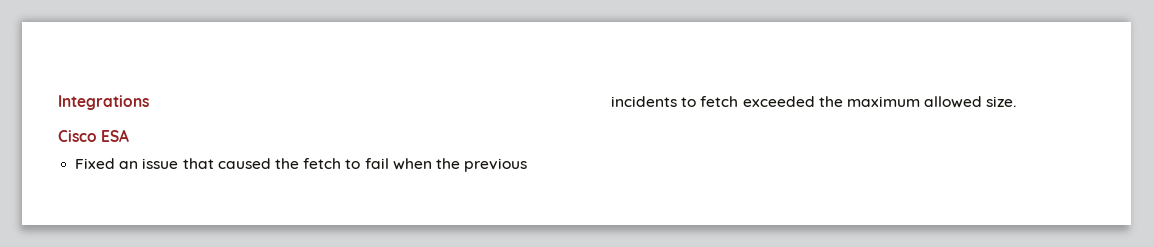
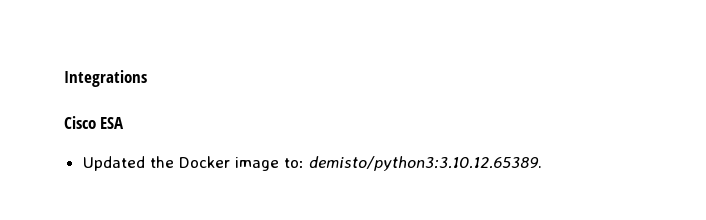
- Fixed an issue that caused the fetch to fail when the previous incidents to fetch exceeded the maximum allowed size.
+ Updated the Docker image to: demisto/python3:3.10.12.65389.

